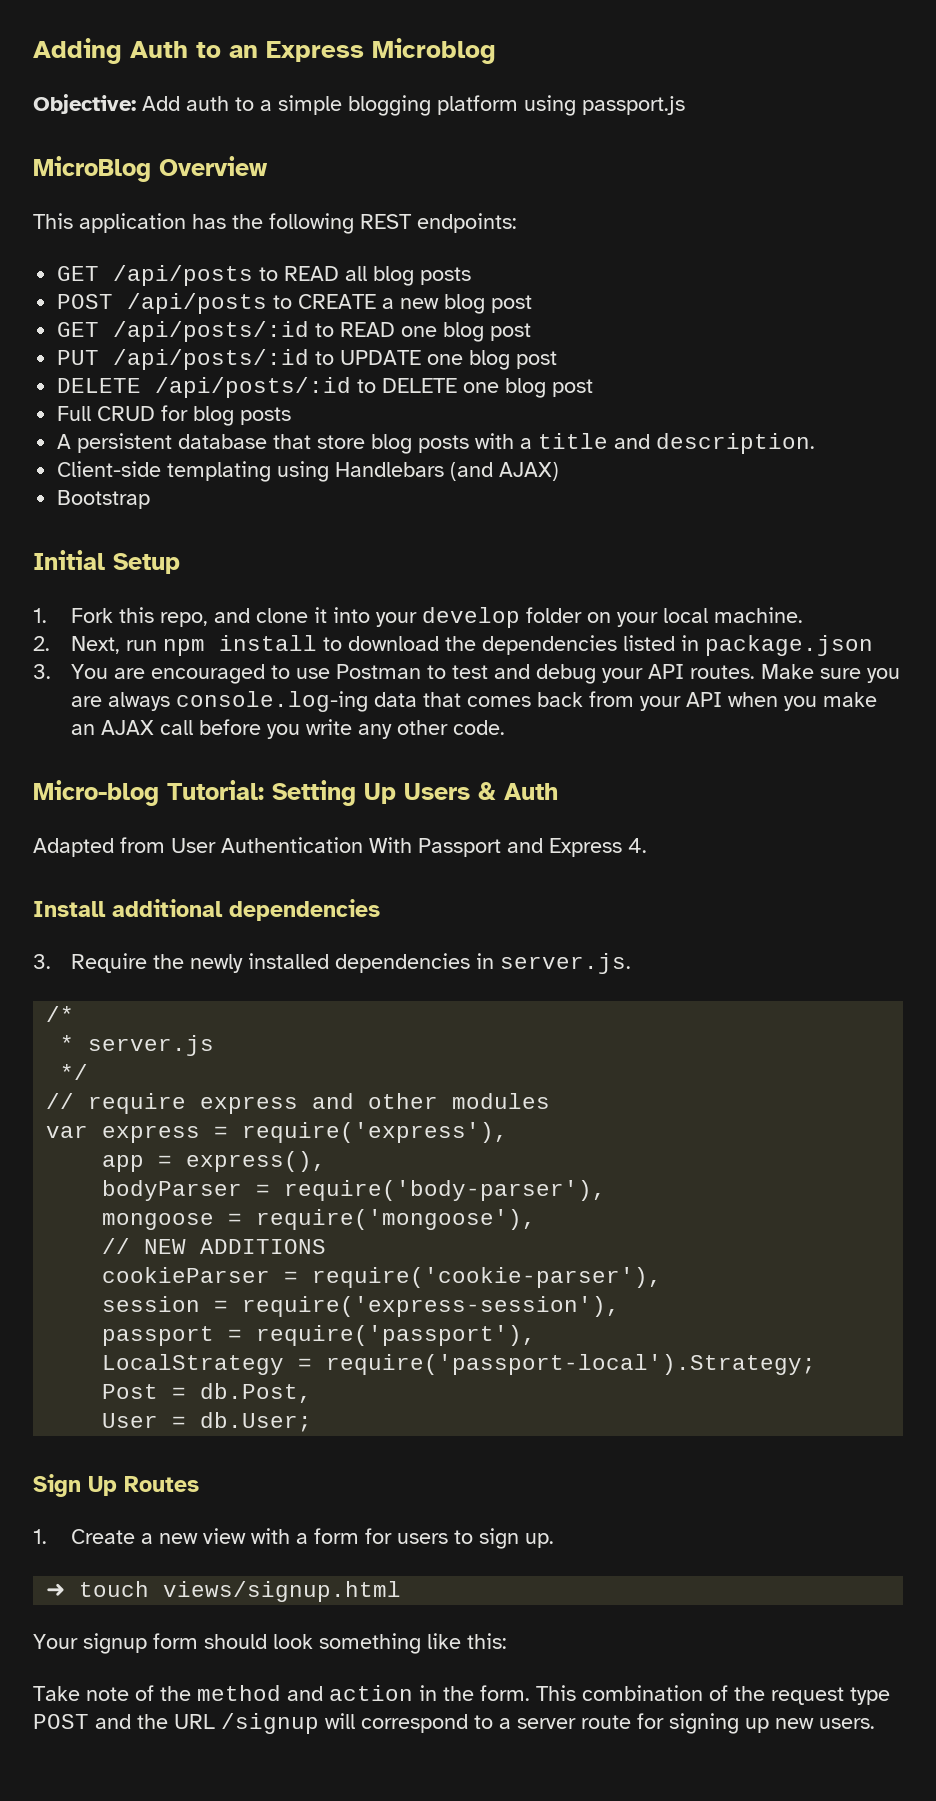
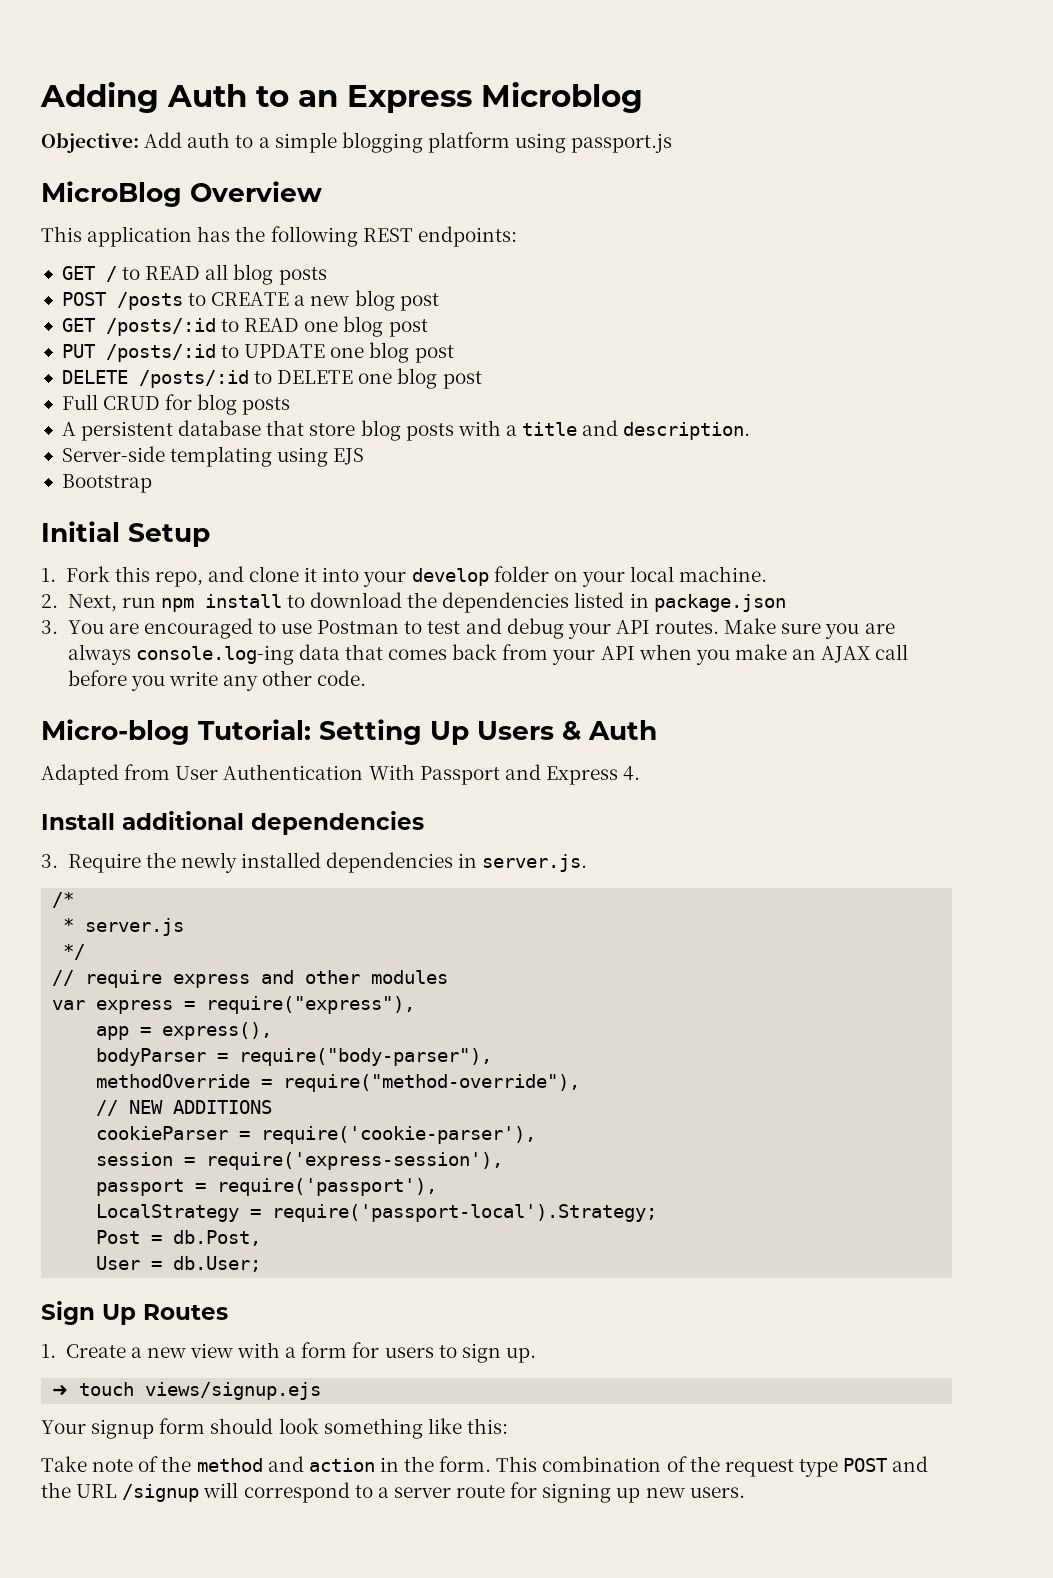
- GET /api/posts to READ all blog posts
+ GET / to READ all blog posts
- POST /api/posts to CREATE a new blog post
+ POST /posts to CREATE a new blog post
- GET /api/posts/:id to READ one blog post
+ GET /posts/:id to READ one blog post
- PUT /api/posts/:id to UPDATE one blog post
+ PUT /posts/:id to UPDATE one blog post
- DELETE /api/posts/:id to DELETE one blog post
+ DELETE /posts/:id to DELETE one blog post
- Client-side templating using Handlebars (and AJAX)
+ Server-side templating using EJS
- var express = require('express'),
+ var express = require("express"),
- bodyParser = require('body-parser'),
- mongoose = require('mongoose'),
+ bodyParser = require("body-parser"),
+ methodOverride = require("method-override"),
- ➜ touch views/signup.html
+ ➜ touch views/signup.ejs

